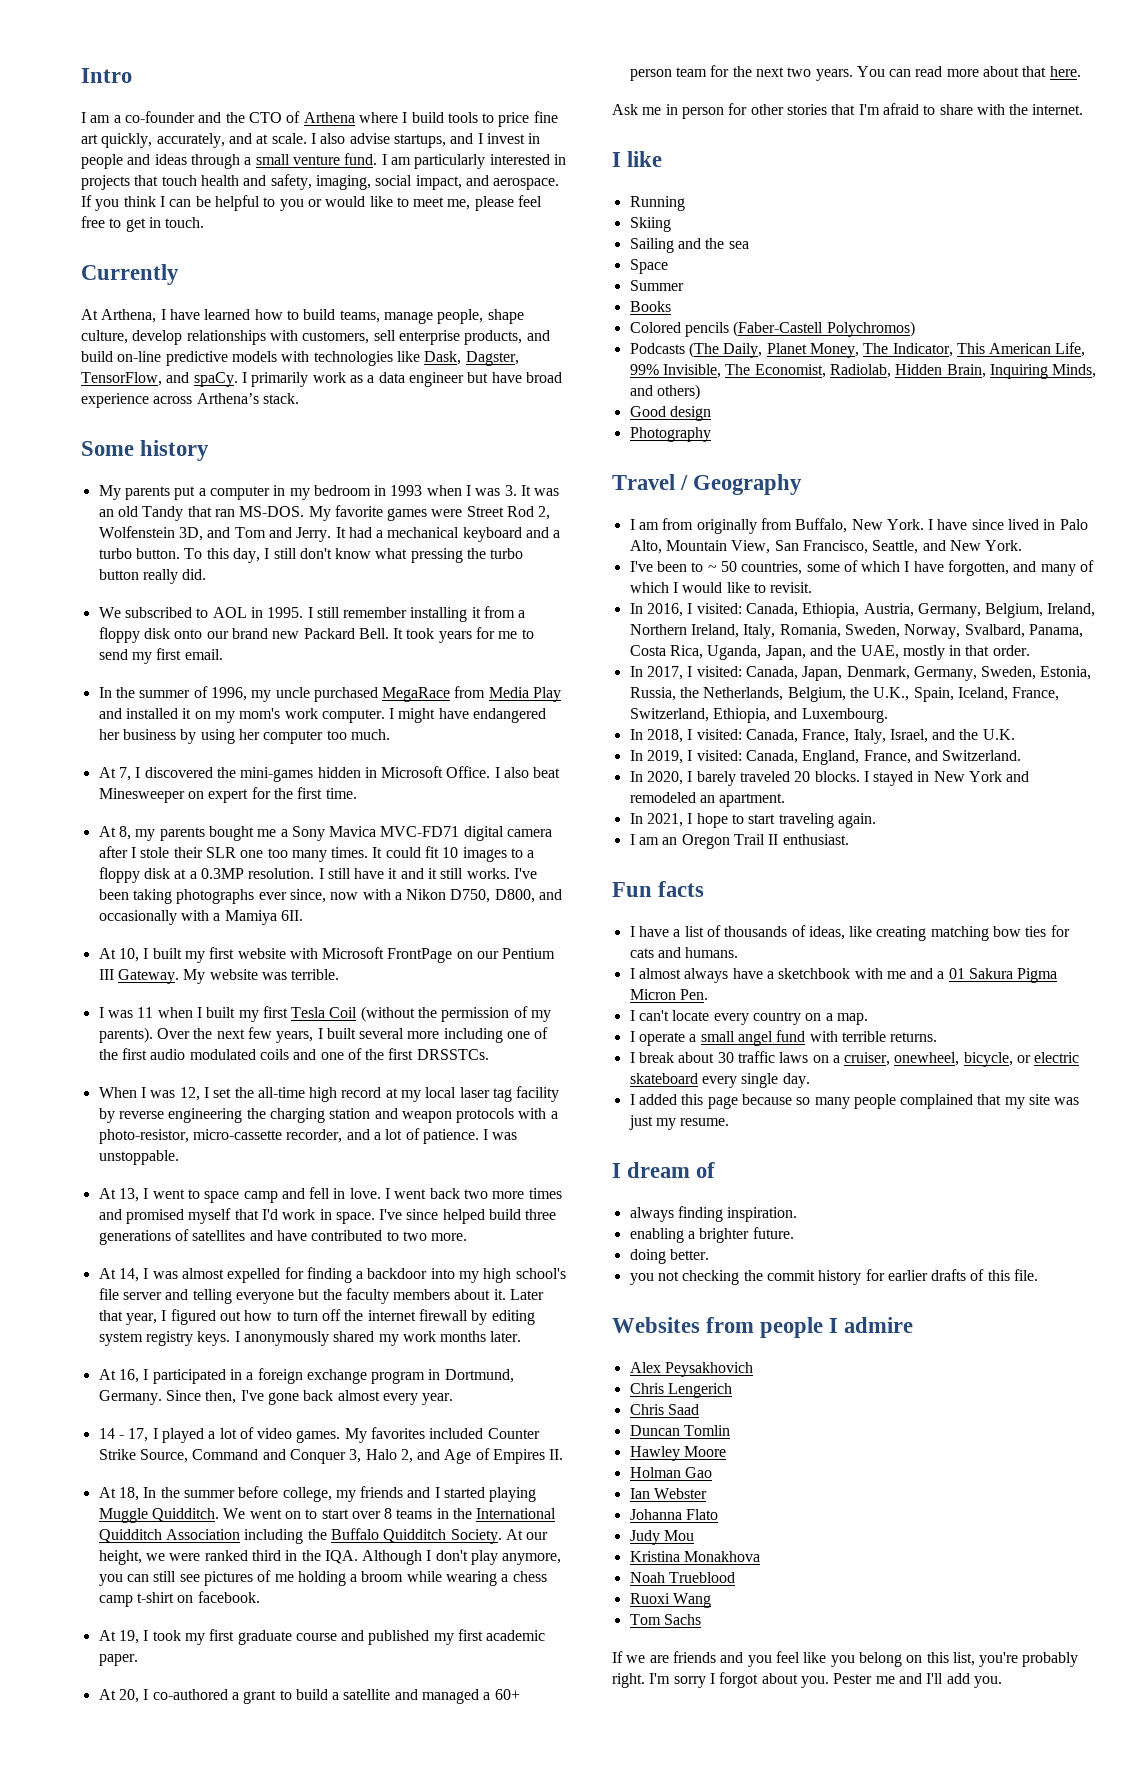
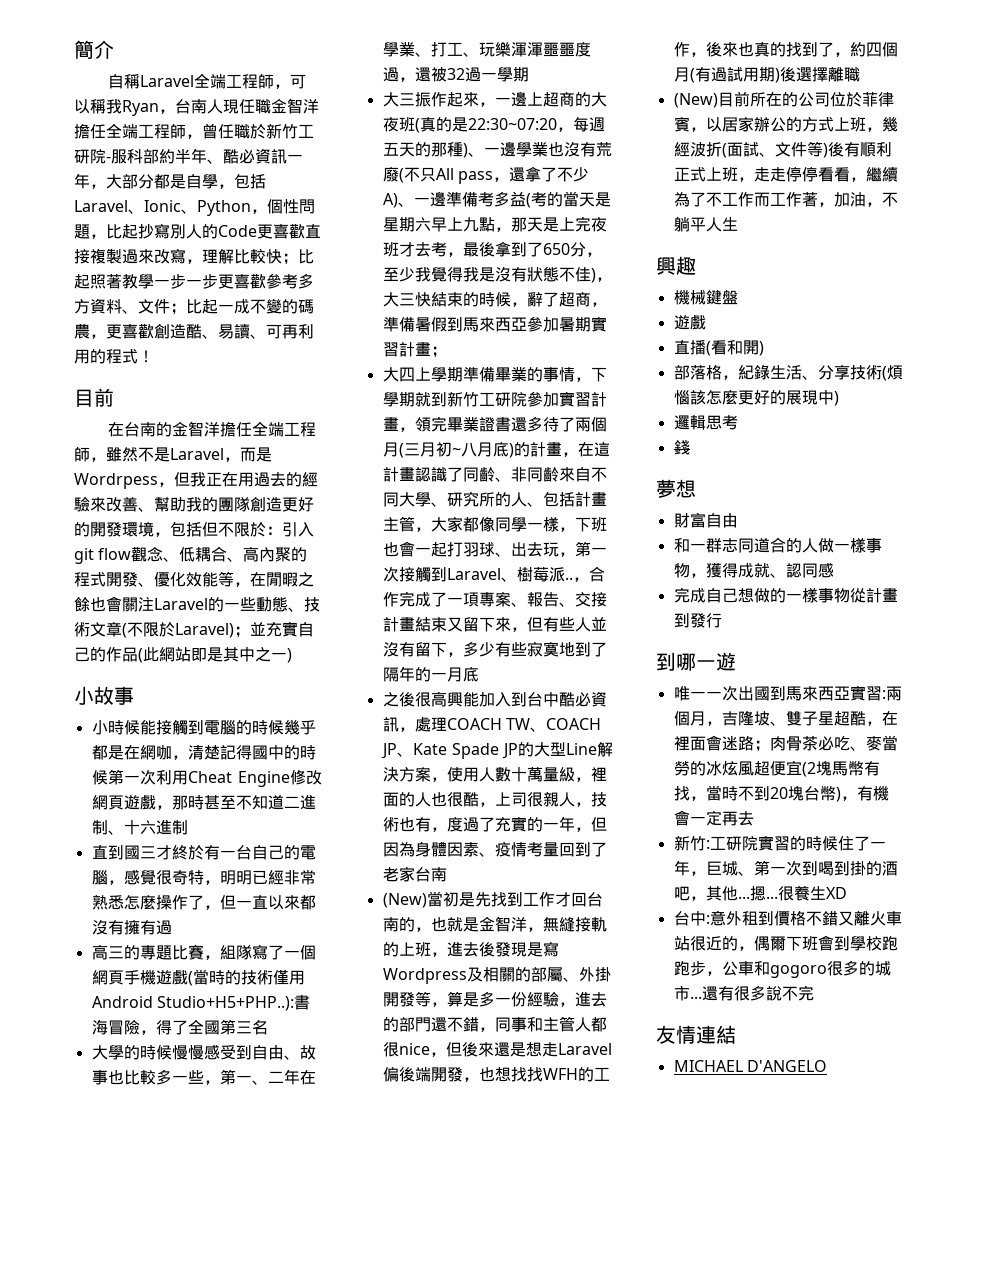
- Intro
- I am a co-founder and the CTO of Arthena where I build tools to price fine art quickly, accurately, and at scale. I also advise startups, and I invest in people and ideas through a small venture fund. I am particularly interested in projects that touch health and safety, imaging, social impact, and aerospace. If you think I can be helpful to you or would like to meet me, please feel free to get in touch.
- Currently
- At Arthena, I have learned how to build teams, manage people, shape culture, develop relationships with customers, sell enterprise products, and build on-line predictive models with technologies like Dask, Dagster, TensorFlow, and spaCy. I primarily work as a data engineer but have broad experience across Arthena’s stack.
- Some history
- My parents put a computer in my bedroom in 1993 when I was 3. It was an old Tandy that ran MS-DOS. My favorite games were Street Rod 2, Wolfenstein 3D, and Tom and Jerry. It had a mechanical keyboard and a turbo button. To this day, I still don't know what pressing the turbo button really did.
- We subscribed to AOL in 1995. I still remember installing it from a floppy disk onto our brand new Packard Bell. It took years for me to send my first email.
- In the summer of 1996, my uncle purchased MegaRace from Media Play and installed it on my mom's work computer. I might have endangered her business by using her computer too much.
- At 7, I discovered the mini-games hidden in Microsoft Office. I also beat Minesweeper on expert for the first time.
- At 8, my parents bought me a Sony Mavica MVC-FD71 digital camera after I stole their SLR one too many times. It could fit 10 images to a floppy disk at a 0.3MP resolution. I still have it and it still works. I've been taking photographs ever since, now with a Nikon D750, D800, and occasionally with a Mamiya 6II.
- At 10, I built my first website with Microsoft FrontPage on our Pentium III Gateway. My website was terrible.
- I was 11 when I built my first Tesla Coil (without the permission of my parents). Over the next few years, I built several more including one of the first audio modulated coils and one of the first DRSSTCs.
- When I was 12, I set the all-time high record at my local laser tag facility by reverse engineering the charging station and weapon protocols with a photo-resistor, micro-cassette recorder, and a lot of patience. I was unstoppable.
- At 13, I went to space camp and fell in love. I went back two more times and promised myself that I'd work in space. I've since helped build three generations of satellites and have contributed to two more.
- At 14, I was almost expelled for finding a backdoor into my high school's file server and telling everyone but the faculty members about it. Later that year, I figured out how to turn off the internet firewall by editing system registry keys. I anonymously shared my work months later.
- At 16, I participated in a foreign exchange program in Dortmund, Germany. Since then, I've gone back almost every year.
- 14 - 17, I played a lot of video games. My favorites included Counter Strike Source, Command and Conquer 3, Halo 2, and Age of Empires II.
- At 18, In the summer before college, my friends and I started playing Muggle Quidditch. We went on to start over 8 teams in the International Quidditch Association including the Buffalo Quidditch Society. At our height, we were ranked third in the IQA. Although I don't play anymore, you can still see pictures of me holding a broom while wearing a chess camp t-shirt on facebook.
- At 19, I took my first graduate course and published my first academic paper.
- At 20, I co-authored a grant to build a satellite and managed a 60+ person team for the next two years. You can read more about that here.
- Ask me in person for other stories that I'm afraid to share with the internet.
- I like
- Running
- Skiing
- Sailing and the sea
- Space
- Summer
- Books
- Colored pencils (Faber-Castell Polychromos)
- Podcasts (The Daily, Planet Money, The Indicator, This American Life, 99% Invisible, The Economist, Radiolab, Hidden Brain, Inquiring Minds, and others)
- Good design
- Photography
- Travel / Geography
- I am from originally from Buffalo, New York. I have since lived in Palo Alto, Mountain View, San Francisco, Seattle, and New York.
- I've been to ~ 50 countries, some of which I have forgotten, and many of which I would like to revisit.
- In 2016, I visited: Canada, Ethiopia, Austria, Germany, Belgium, Ireland, Northern Ireland, Italy, Romania, Sweden, Norway, Svalbard, Panama, Costa Rica, Uganda, Japan, and the UAE, mostly in that order.
- In 2017, I visited: Canada, Japan, Denmark, Germany, Sweden, Estonia, Russia, the Netherlands, Belgium, the U.K., Spain, Iceland, France, Switzerland, Ethiopia, and Luxembourg.
- In 2018, I visited: Canada, France, Italy, Israel, and the U.K.
- In 2019, I visited: Canada, England, France, and Switzerland.
- In 2020, I barely traveled 20 blocks. I stayed in New York and remodeled an apartment.
- In 2021, I hope to start traveling again.
- I am an Oregon Trail II enthusiast.
- Fun facts
- I have a list of thousands of ideas, like creating matching bow ties for cats and humans.
- I almost always have a sketchbook with me and a 01 Sakura Pigma Micron Pen.
- I can't locate every country on a map.
- I operate a small angel fund with terrible returns.
- I break about 30 traffic laws on a cruiser, onewheel, bicycle, or electric skateboard every single day.
- I added this page because so many people complained that my site was just my resume.
- I dream of
- always finding inspiration.
- enabling a brighter future.
- doing better.
- you not checking the commit history for earlier drafts of this file.
- Websites from people I admire
- Alex Peysakhovich
- Chris Lengerich
- Chris Saad
- Duncan Tomlin
- Hawley Moore
- Holman Gao
- Ian Webster
- Johanna Flato
- Judy Mou
- Kristina Monakhova
- Noah Trueblood
- Ruoxi Wang
- Tom Sachs
- If we are friends and you feel like you belong on this list, you're probably right. I'm sorry I forgot about you. Pester me and I'll add you.
+ 簡介
+ 自稱Laravel全端工程師，可以稱我Ryan，台南人現任職金智洋擔任全端工程師，曾任職於新竹工研院-服科部約半年、酷必資訊一年，大部分都是自學，包括Laravel、Ionic、Python，個性問題，比起抄寫別人的Code更喜歡直接複製過來改寫，理解比較快；比起照著教學一步一步更喜歡參考多方資料、文件；比起一成不變的碼農，更喜歡創造酷、易讀、可再利用的程式！
+ 目前
+ 在台南的金智洋擔任全端工程師，雖然不是Laravel，而是Wordrpess，但我正在用過去的經驗來改善、幫助我的團隊創造更好的開發環境，包括但不限於：引入git flow觀念、低耦合、高內聚的程式開發、優化效能等，在閒暇之餘也會關注Laravel的一些動態、技術文章(不限於Laravel)；並充實自己的作品(此網站即是其中之一)
+ 小故事
+ 小時候能接觸到電腦的時候幾乎都是在網咖，清楚記得國中的時候第一次利用Cheat Engine修改網頁遊戲，那時甚至不知道二進制、十六進制
+ 直到國三才終於有一台自己的電腦，感覺很奇特，明明已經非常熟悉怎麼操作了，但一直以來都沒有擁有過
+ 高三的專題比賽，組隊寫了一個網頁手機遊戲(當時的技術僅用Android Studio+H5+PHP..):書海冒險，得了全國第三名
+ 大學的時候慢慢感受到自由、故事也比較多一些，第一、二年在學業、打工、玩樂渾渾噩噩度過，還被32過一學期
+ 大三振作起來，一邊上超商的大夜班(真的是22:30~07:20，每週五天的那種)、一邊學業也沒有荒廢(不只All pass，還拿了不少A)、一邊準備考多益(考的當天是星期六早上九點，那天是上完夜班才去考，最後拿到了650分，至少我覺得我是沒有狀態不佳)，大三快結束的時候，辭了超商，準備暑假到馬來西亞參加暑期實習計畫；
+ 大四上學期準備畢業的事情，下學期就到新竹工研院參加實習計畫，領完畢業證書還多待了兩個月(三月初~八月底)的計畫，在這計畫認識了同齡、非同齡來自不同大學、研究所的人、包括計畫主管，大家都像同學一樣，下班也會一起打羽球、出去玩，第一次接觸到Laravel、樹莓派..，合作完成了一項專案、報告、交接計畫結束又留下來，但有些人並沒有留下，多少有些寂寞地到了隔年的一月底
+ 之後很高興能加入到台中酷必資訊，處理COACH TW、COACH JP、Kate Spade JP的大型Line解決方案，使用人數十萬量級，裡面的人也很酷，上司很親人，技術也有，度過了充實的一年，但因為身體因素、疫情考量回到了老家台南
+ (New)當初是先找到工作才回台南的，也就是金智洋，無縫接軌的上班，進去後發現是寫Wordpress及相關的部屬、外掛開發等，算是多一份經驗，進去的部門還不錯，同事和主管人都很nice，但後來還是想走Laravel偏後端開發，也想找找WFH的工作，後來也真的找到了，約四個月(有過試用期)後選擇離職
+ (New)目前所在的公司位於菲律賓，以居家辦公的方式上班，幾經波折(面試、文件等)後有順利正式上班，走走停停看看，繼續為了不工作而工作著，加油，不躺平人生
+ 興趣
+ 機械鍵盤
+ 遊戲
+ 直播(看和開)
+ 部落格，紀錄生活、分享技術(煩惱該怎麼更好的展現中)
+ 邏輯思考
+ 錢
+ 夢想
+ 財富自由
+ 和一群志同道合的人做一樣事物，獲得成就、認同感
+ 完成自己想做的一樣事物從計畫到發行
+ 到哪一遊
+ 唯一一次出國到馬來西亞實習:兩個月，吉隆坡、雙子星超酷，在裡面會迷路；肉骨茶必吃、麥當勞的冰炫風超便宜(2塊馬幣有找，當時不到20塊台幣)，有機會一定再去
+ 新竹:工研院實習的時候住了一年，巨城、第一次到喝到掛的酒吧，其他...摁...很養生XD
+ 台中:意外租到價格不錯又離火車站很近的，偶爾下班會到學校跑跑步，公車和gogoro很多的城市...還有很多說不完
+ 友情連結
+ MICHAEL D'ANGELO

